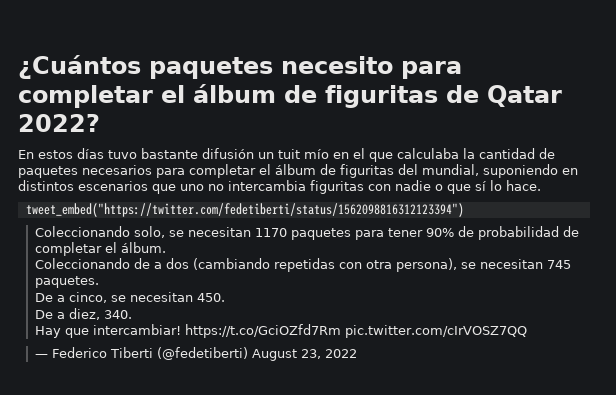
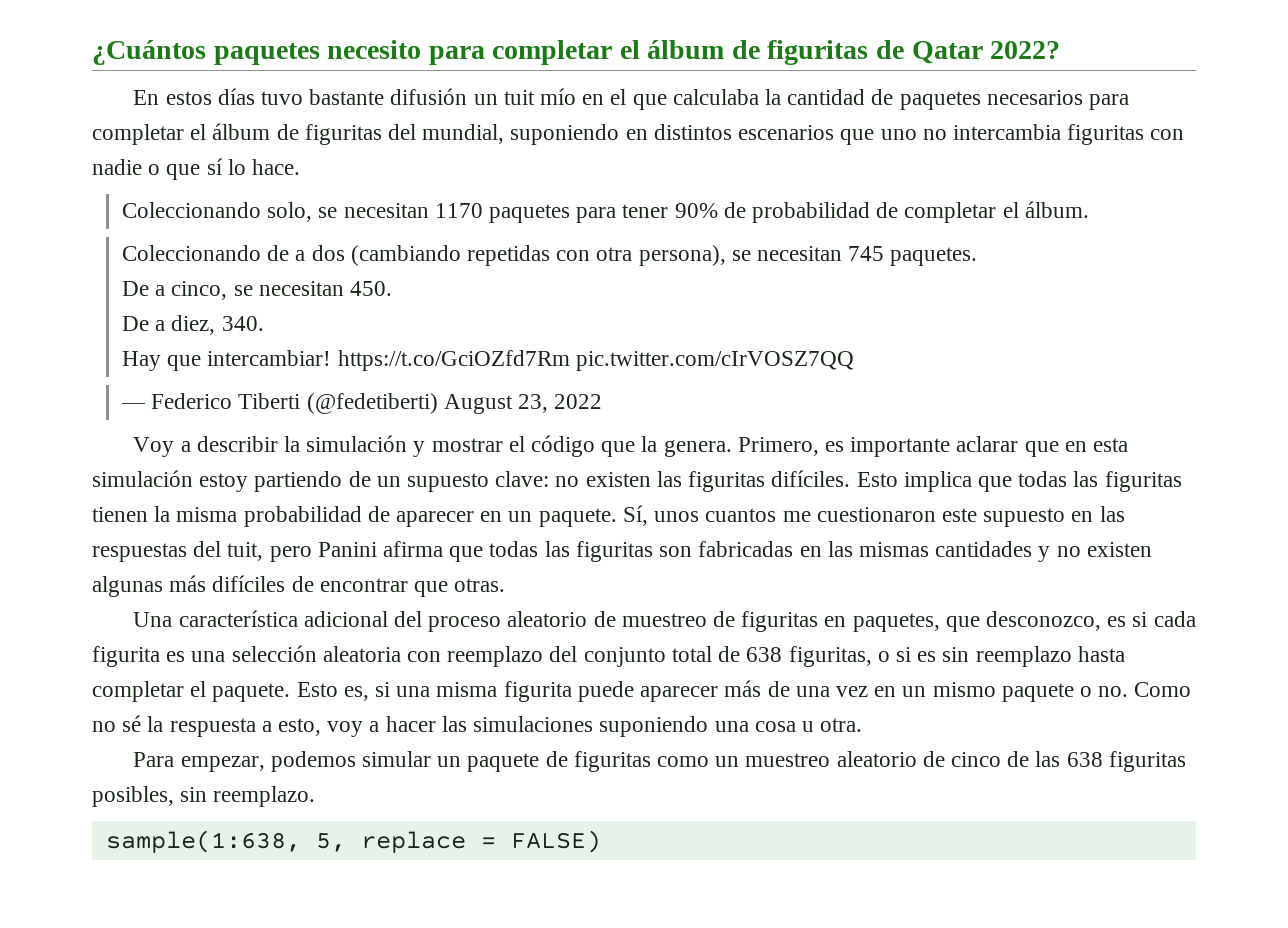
- tweet_embed("https://twitter.com/fedetiberti/status/1562098816312123394")
+ Voy a describir la simulación y mostrar el código que la genera. Primero, es importante aclarar que en esta simulación estoy partiendo de un supuesto clave: no existen las figuritas difíciles. Esto implica que todas las figuritas tienen la misma probabilidad de aparecer en un paquete. Sí, unos cuantos me cuestionaron este supuesto en las respuestas del tuit, pero Panini afirma que todas las figuritas son fabricadas en las mismas cantidades y no existen algunas más difíciles de encontrar que otras.
+ Una característica adicional del proceso aleatorio de muestreo de figuritas en paquetes, que desconozco, es si cada figurita es una selección aleatoria con reemplazo del conjunto total de 638 figuritas, o si es sin reemplazo hasta completar el paquete. Esto es, si una misma figurita puede aparecer más de una vez en un mismo paquete o no. Como no sé la respuesta a esto, voy a hacer las simulaciones suponiendo una cosa u otra.
+ Para empezar, podemos simular un paquete de figuritas como un muestreo aleatorio de cinco de las 638 figuritas posibles, sin reemplazo.
+ sample(1:638, 5, replace = FALSE)

